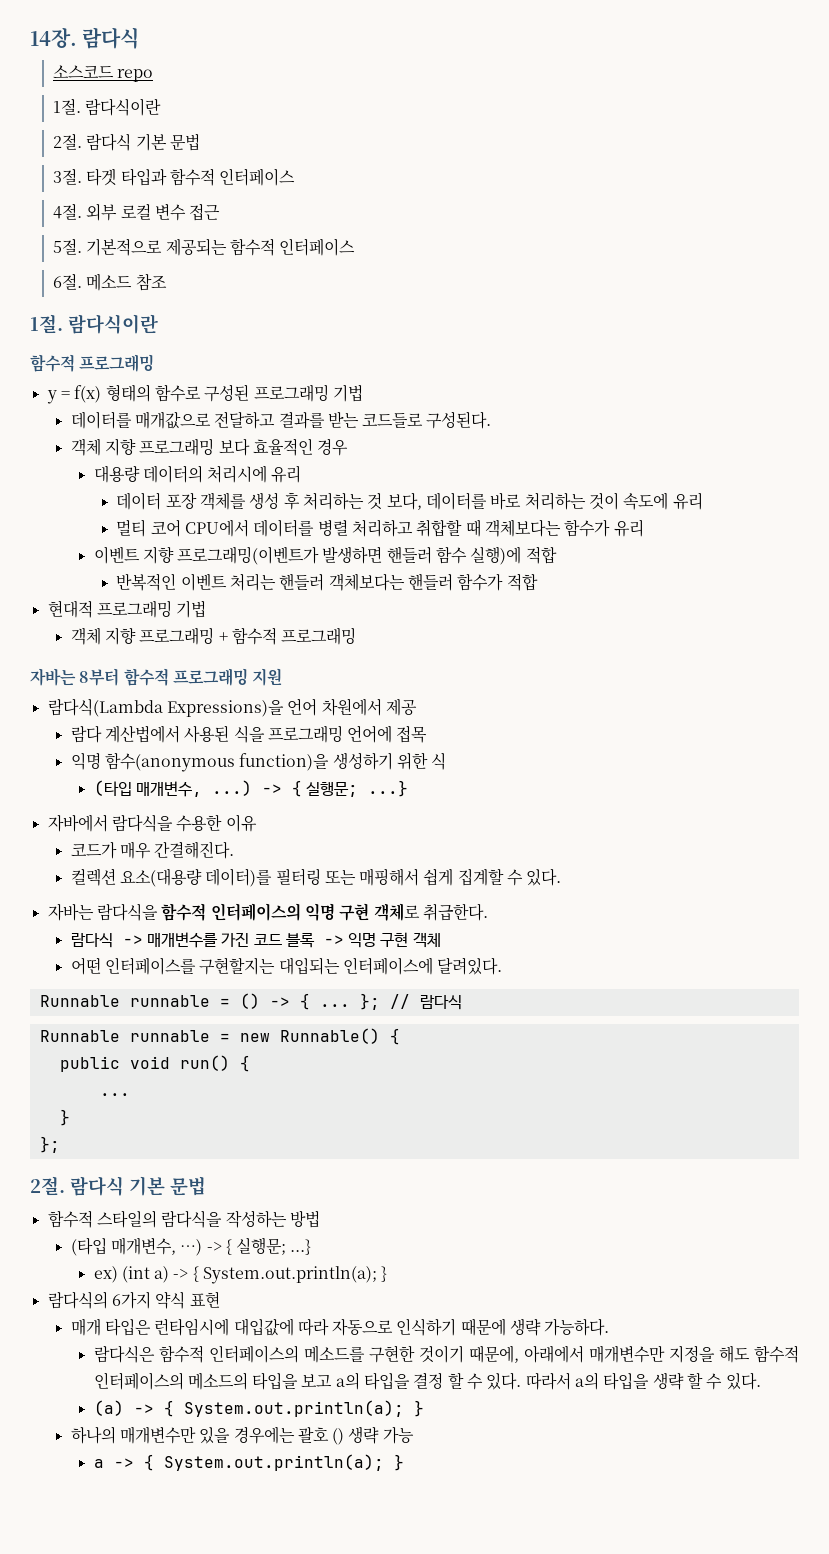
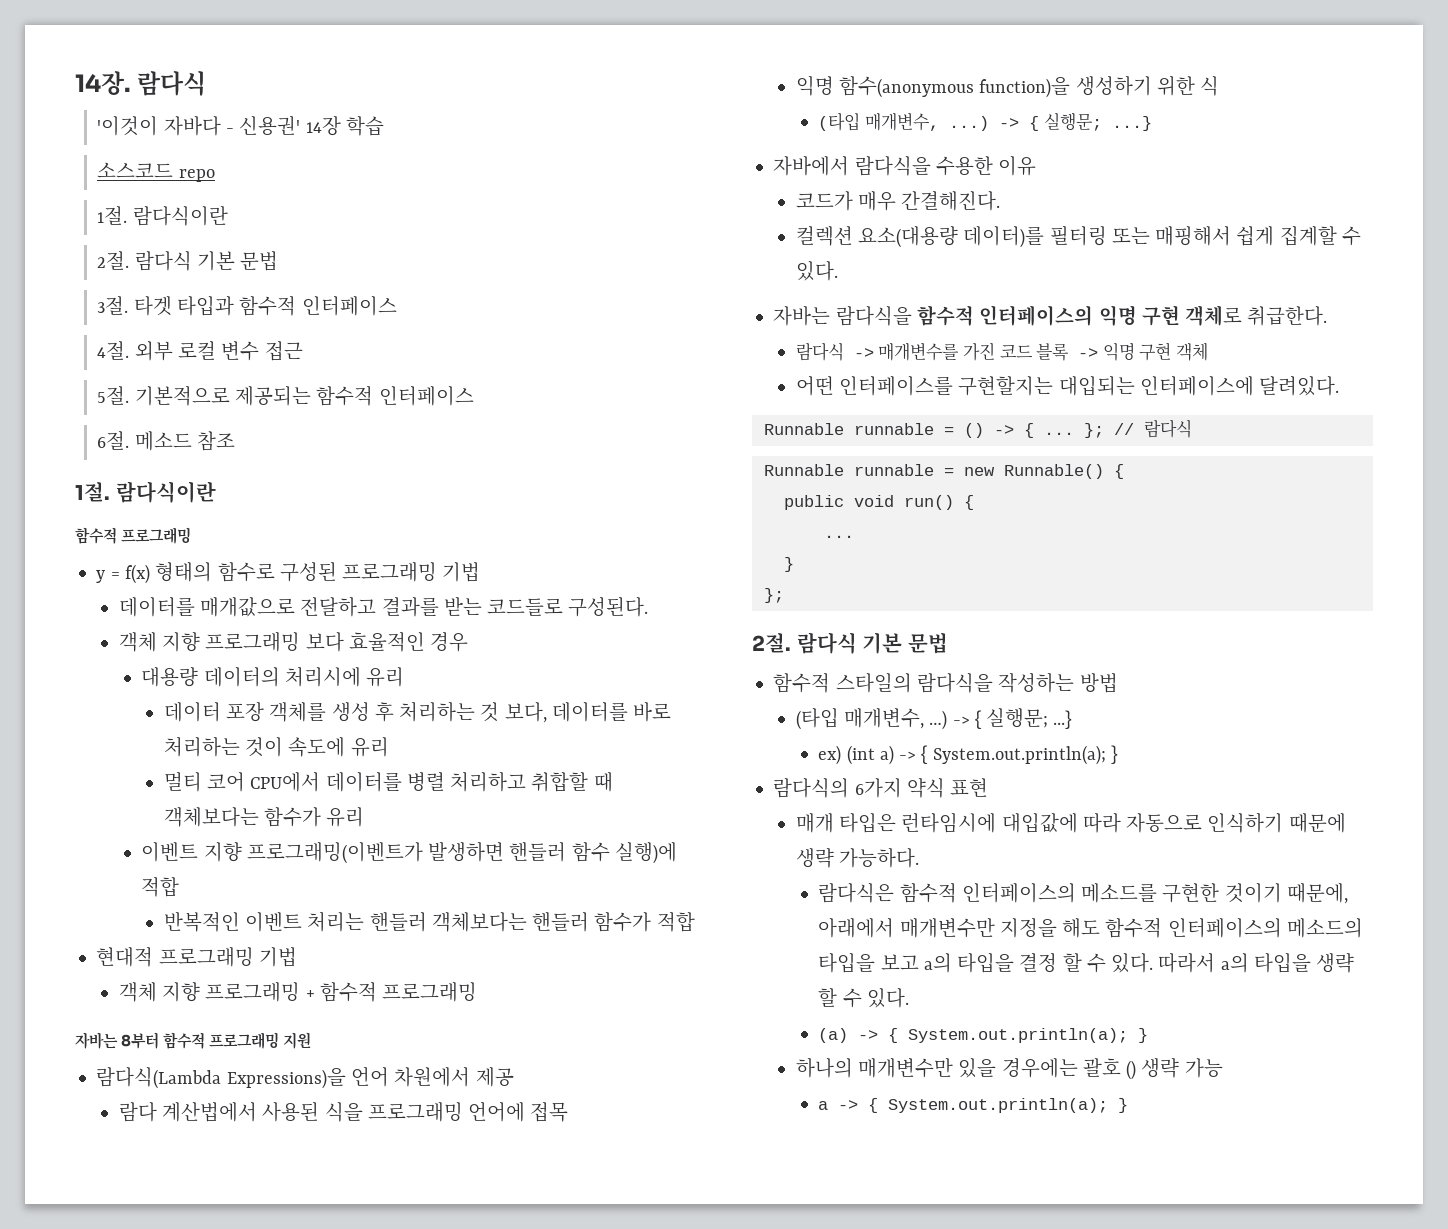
+ '이것이 자바다 - 신용권' 14장 학습

